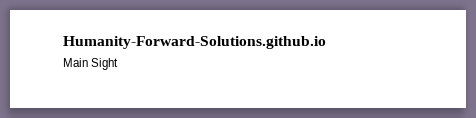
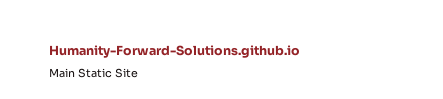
- Main Sight
+ Main Static Site

